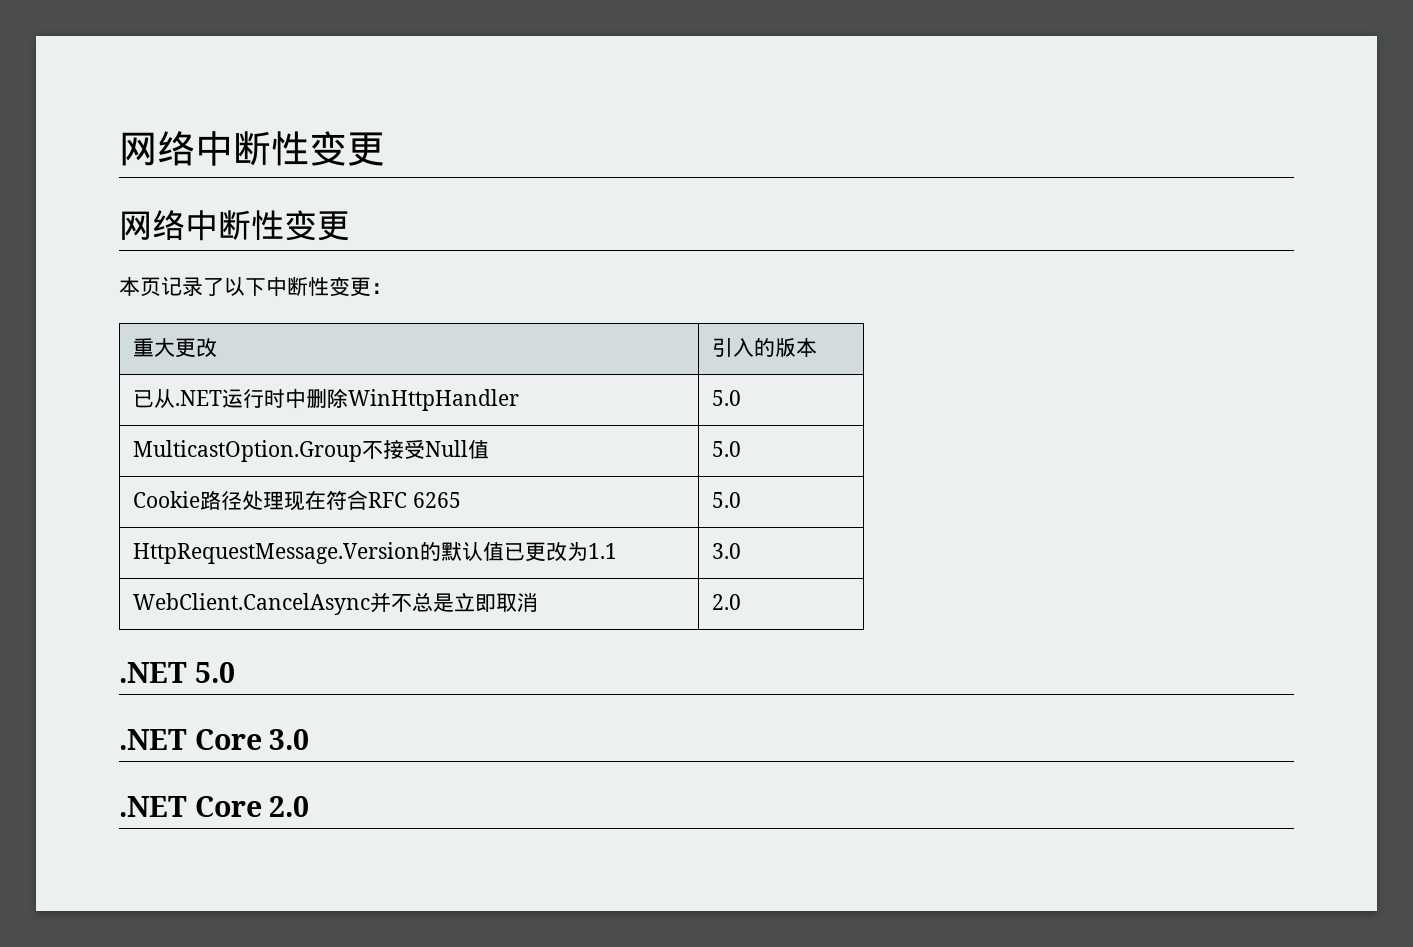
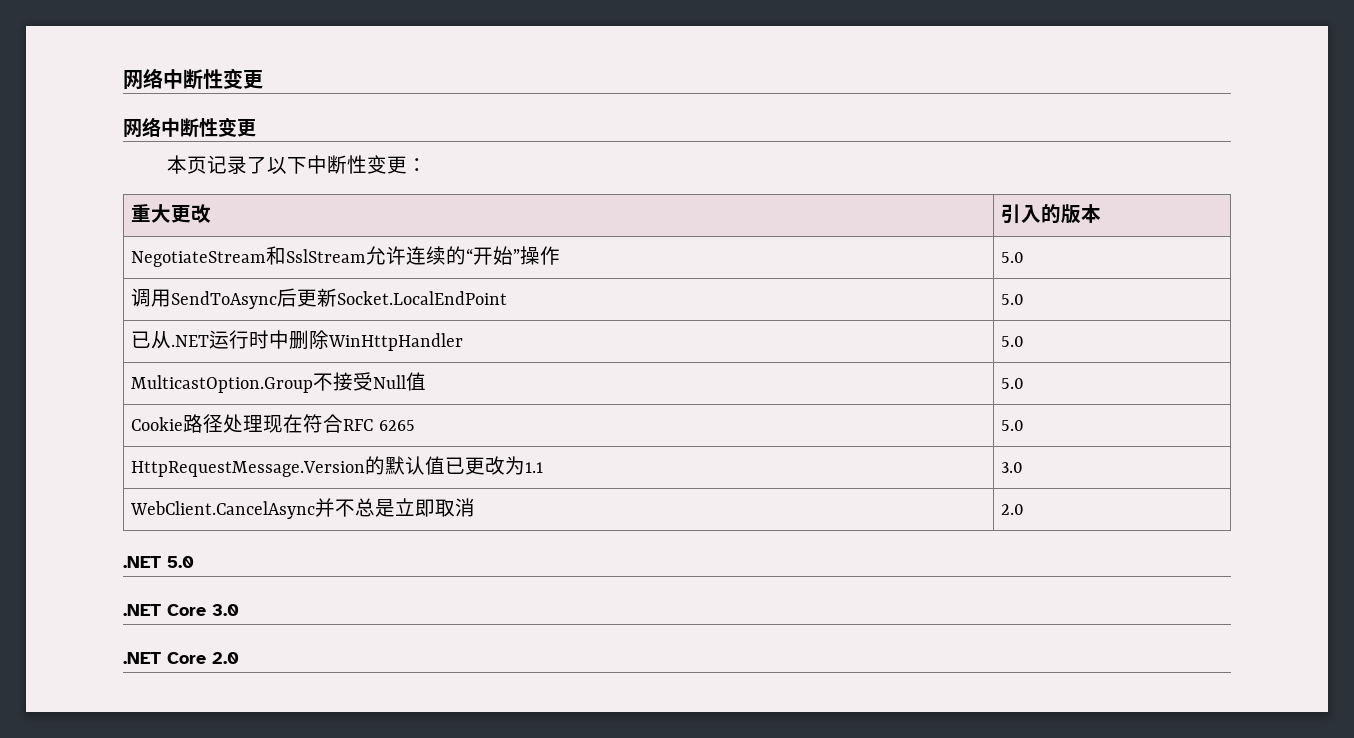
+ NegotiateStream和SslStream允许连续的“开始”操作 | 5.0
+ 调用SendToAsync后更新Socket.LocalEndPoint | 5.0

